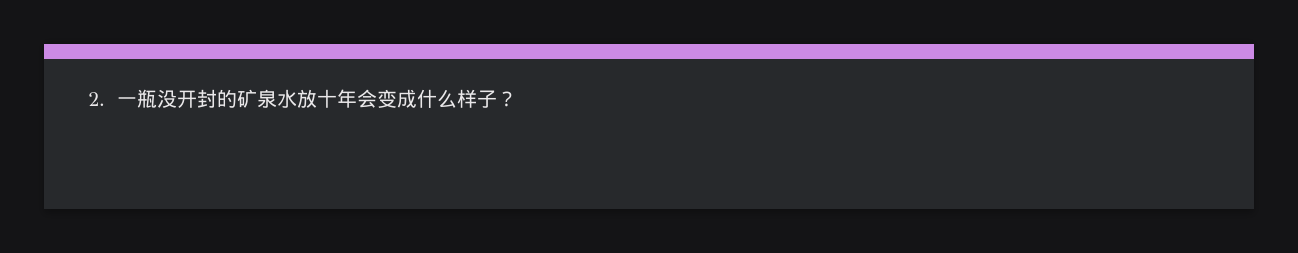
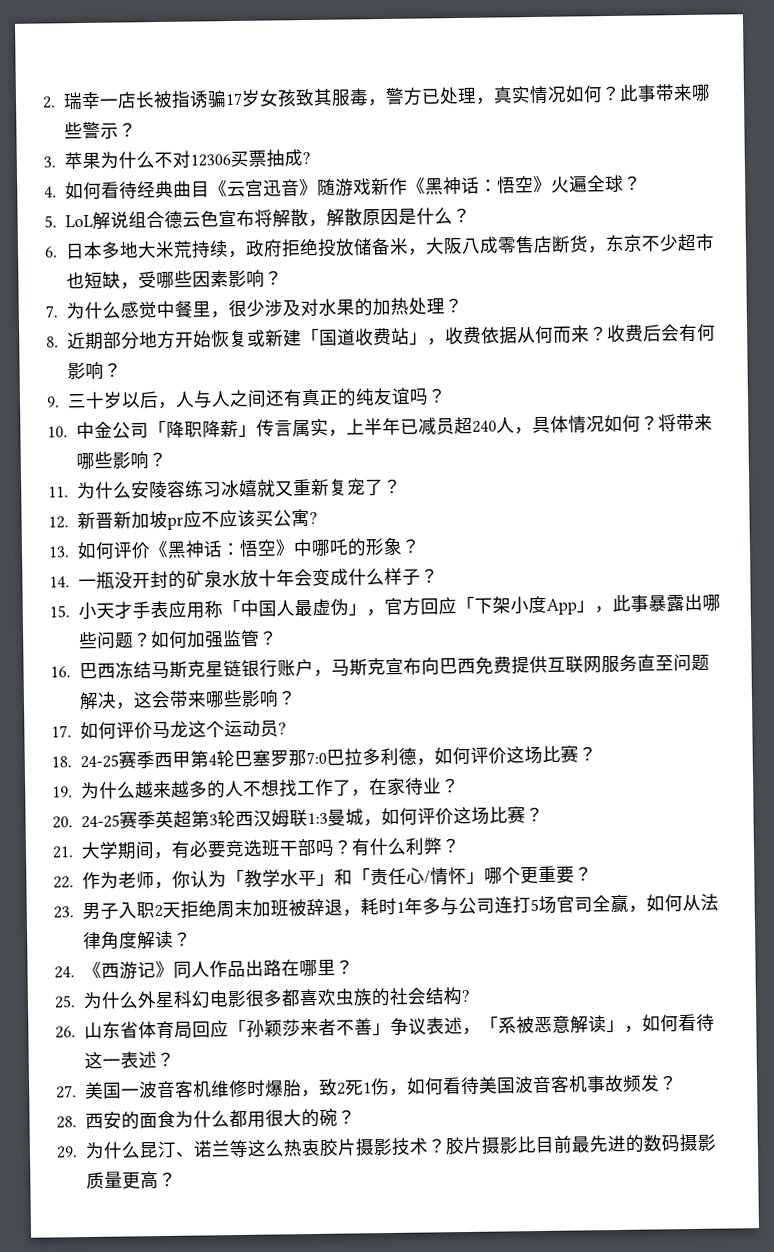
- 2.一瓶没开封的矿泉水放十年会变成什么样子？
+ 2.瑞幸一店长被指诱骗17岁女孩致其服毒，警方已处理，真实情况如何？此事带来哪些警示？
+ 3.苹果为什么不对12306买票抽成?
+ 4.如何看待经典曲目《云宫迅音》随游戏新作《黑神话：悟空》火遍全球？
+ 5. LoL解说组合德云色宣布将解散，解散原因是什么？
+ 6.日本多地大米荒持续，政府拒绝投放储备米，大阪八成零售店断货，东京不少超市也短缺，受哪些因素影响？
+ 7.为什么感觉中餐里，很少涉及对水果的加热处理？
+ 8.近期部分地方开始恢复或新建「国道收费站」，收费依据从何而来？收费后会有何影响？
+ 9.三十岁以后，人与人之间还有真正的纯友谊吗？
+ 10.中金公司「降职降薪」传言属实，上半年已减员超240人，具体情况如何？将带来哪些影响？
+ 11.为什么安陵容练习冰嬉就又重新复宠了？
+ 12.新晋新加坡pr应不应该买公寓?
+ 13.如何评价《黑神话：悟空》中哪吒的形象？
+ 14.一瓶没开封的矿泉水放十年会变成什么样子？
+ 15.小天才手表应用称「中国人最虚伪」，官方回应「下架小度App」，此事暴露出哪些问题？如何加强监管？
+ 16.巴西冻结马斯克星链银行账户，马斯克宣布向巴西免费提供互联网服务直至问题解决，这会带来哪些影响？
+ 17.如何评价马龙这个运动员?
+ 18. 24-25赛季西甲第4轮巴塞罗那7:0巴拉多利德，如何评价这场比赛？
+ 19.为什么越来越多的人不想找工作了，在家待业？
+ 20. 24-25赛季英超第3轮西汉姆联1:3曼城，如何评价这场比赛？
+ 21.大学期间，有必要竞选班干部吗？有什么利弊？
+ 22.作为老师，你认为「教学水平」和「责任心/情怀」哪个更重要？
+ 23.男子入职2天拒绝周末加班被辞退，耗时1年多与公司连打5场官司全赢，如何从法律角度解读？
+ 24.《西游记》同人作品出路在哪里？
+ 25.为什么外星科幻电影很多都喜欢虫族的社会结构?
+ 26.山东省体育局回应「孙颖莎来者不善」争议表述，「系被恶意解读」，如何看待这一表述？
+ 27.美国一波音客机维修时爆胎，致2死1伤，如何看待美国波音客机事故频发？
+ 28.西安的面食为什么都用很大的碗？
+ 29.为什么昆汀、诺兰等这么热衷胶片摄影技术？胶片摄影比目前最先进的数码摄影质量更高？

